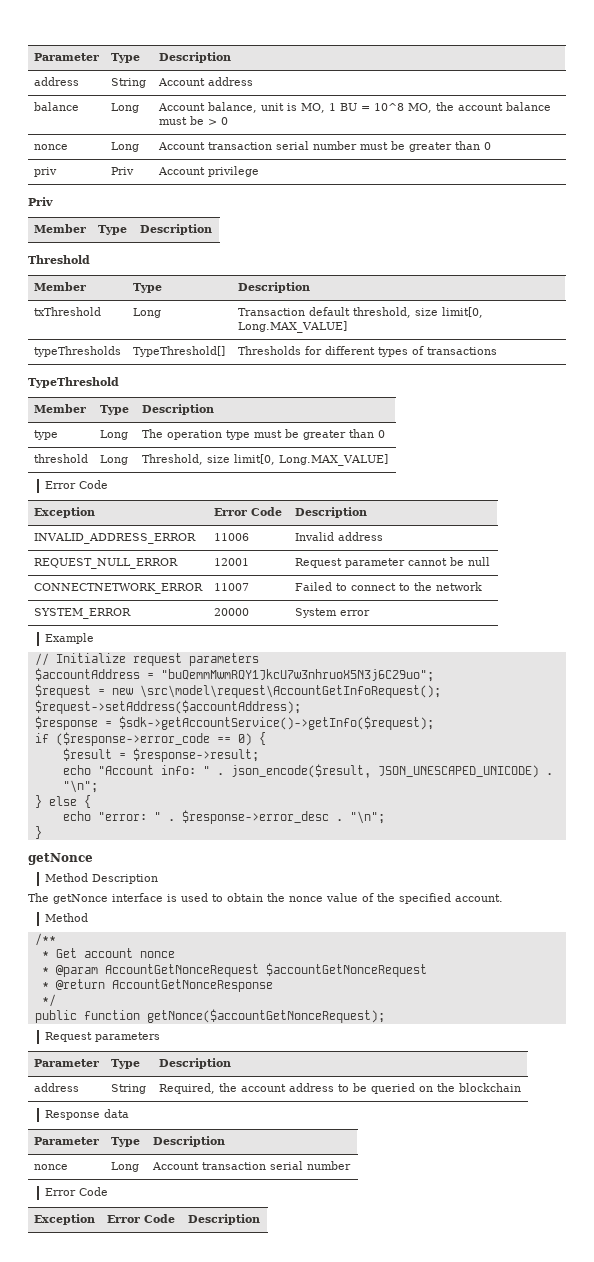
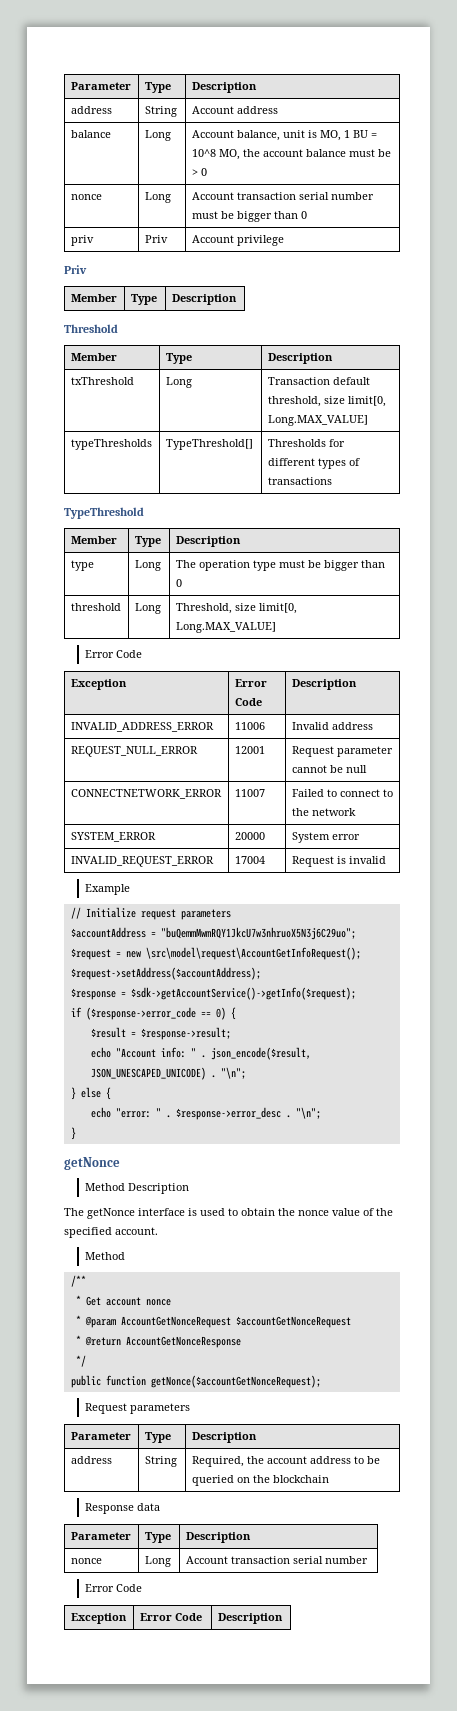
- nonce | Long | Account transaction serial number must be greater than 0
+ nonce | Long | Account transaction serial number must be bigger than 0
- type | Long | The operation type must be greater than 0
+ type | Long | The operation type must be bigger than 0
+ INVALID_REQUEST_ERROR | 17004 | Request is invalid

